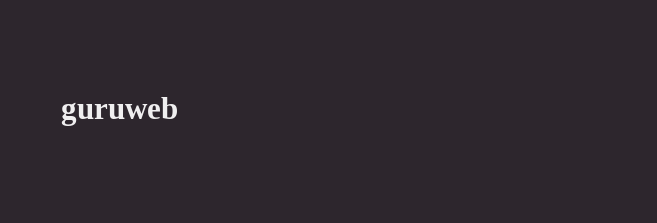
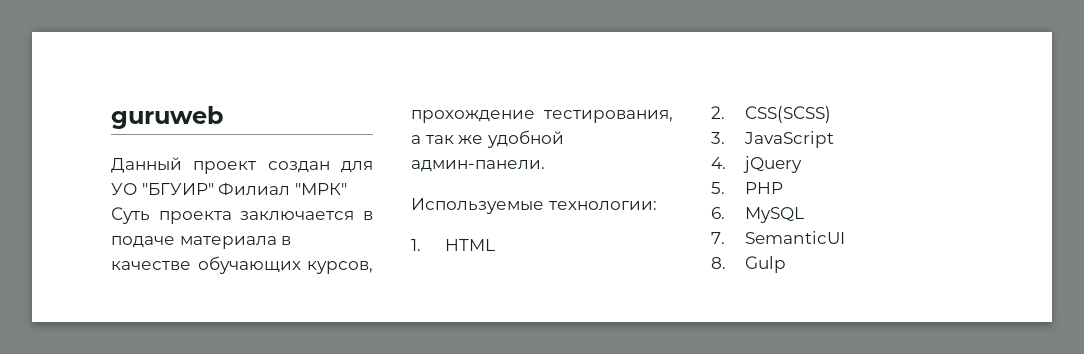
+ Данный проект создан для УО "БГУИР" Филиал "МРК" Суть проекта заключается в подаче материала в качестве обучающих курсов, прохождение тестирования, а так же удобной админ-панели.
+ Используемые технологии:
+ 1. HTML
+ 2. CSS(SCSS)
+ 3. JavaScript
+ 4. jQuery
+ 5. PHP
+ 6. MySQL
+ 7. SemanticUI
+ 8. Gulp

